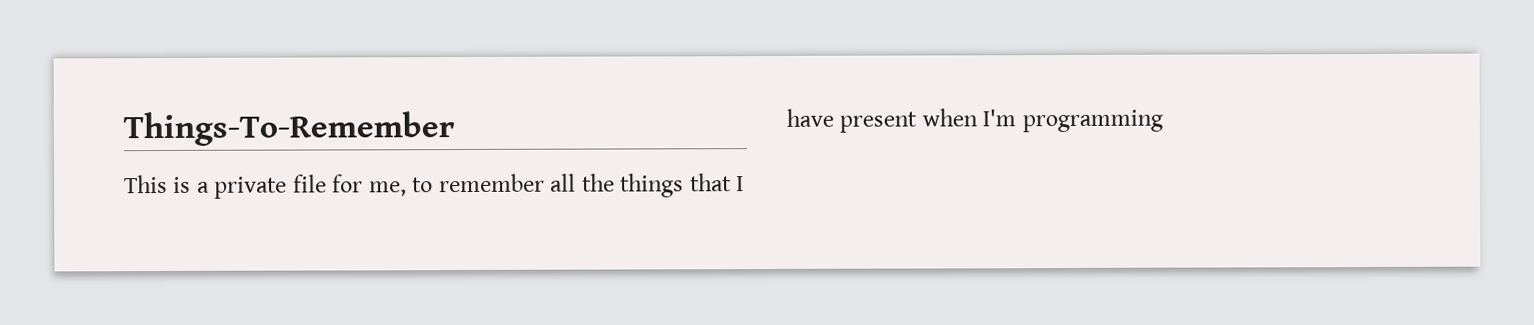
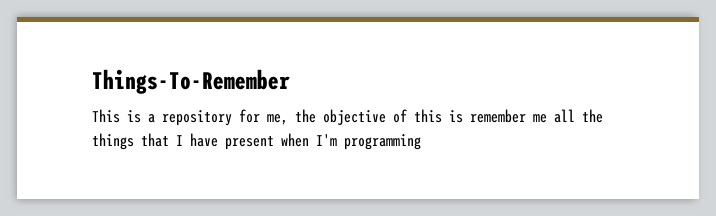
- This is a private file for me, to remember all the things that I have present when I'm programming
+ This is a repository for me, the objective of this is remember me all the things that I have present when I'm programming

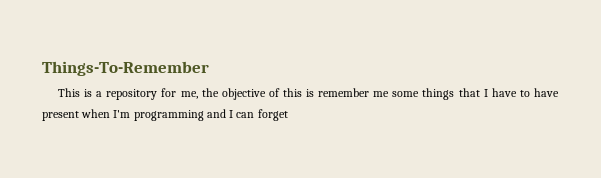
- This is a repository for me, the objective of this is remember me all the things that I have present when I'm programming
+ This is a repository for me, the objective of this is remember me some things that I have to have present when I'm programming and I can forget

